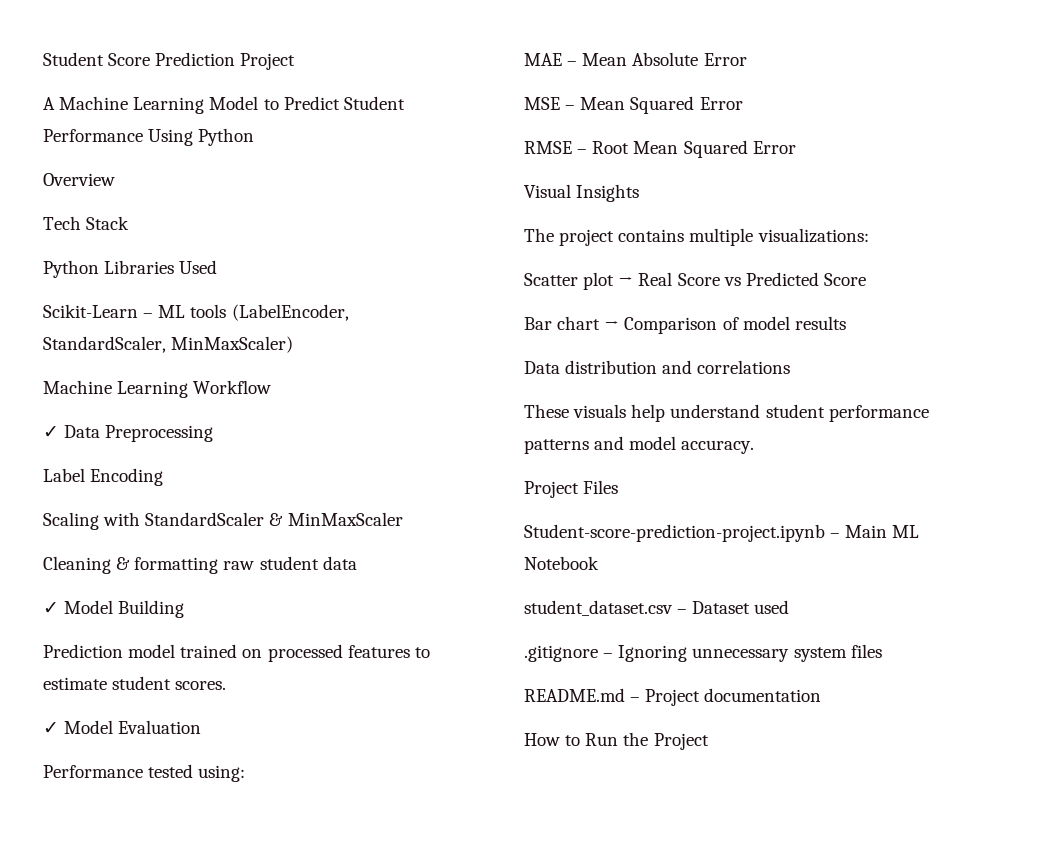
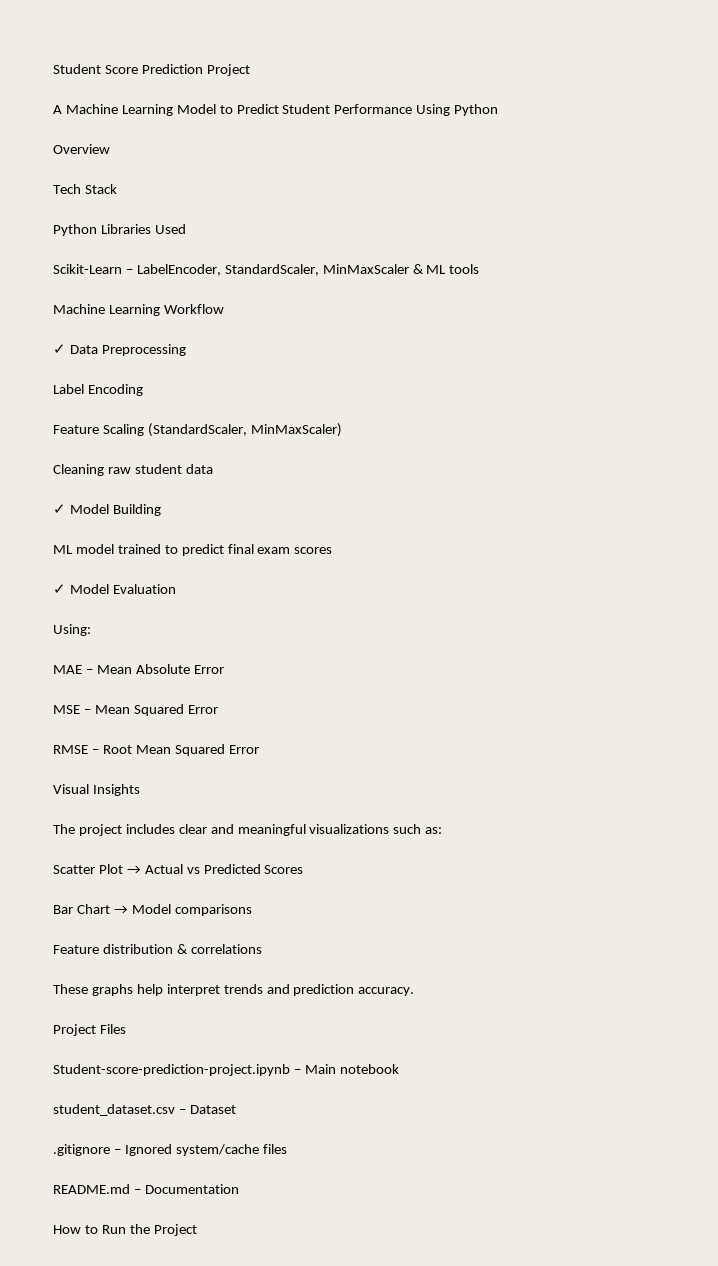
- Scikit-Learn – ML tools (LabelEncoder, StandardScaler, MinMaxScaler)
+ Scikit-Learn – LabelEncoder, StandardScaler, MinMaxScaler & ML tools
- Scaling with StandardScaler & MinMaxScaler
+ Feature Scaling (StandardScaler, MinMaxScaler)
- Cleaning & formatting raw student data
+ Cleaning raw student data
- Prediction model trained on processed features to estimate student scores.
+ ML model trained to predict final exam scores
- Performance tested using:
+ Using:
- The project contains multiple visualizations:
- Scatter plot → Real Score vs Predicted Score
+ The project includes clear and meaningful visualizations such as:
+ Scatter Plot → Actual vs Predicted Scores
- Bar chart → Comparison of model results
- Data distribution and correlations
- These visuals help understand student performance patterns and model accuracy.
+ Bar Chart → Model comparisons
+ Feature distribution & correlations
+ These graphs help interpret trends and prediction accuracy.
- Student-score-prediction-project.ipynb – Main ML Notebook
+ Student-score-prediction-project.ipynb – Main notebook
- student_dataset.csv – Dataset used
+ student_dataset.csv – Dataset
- .gitignore – Ignoring unnecessary system files
+ .gitignore – Ignored system/cache files
- README.md – Project documentation
+ README.md – Documentation

